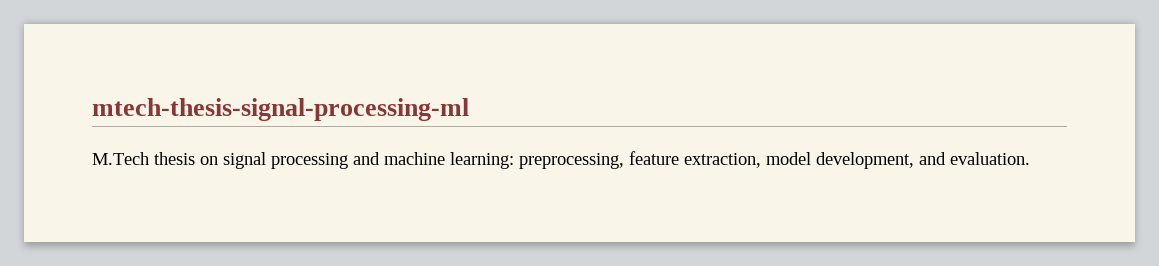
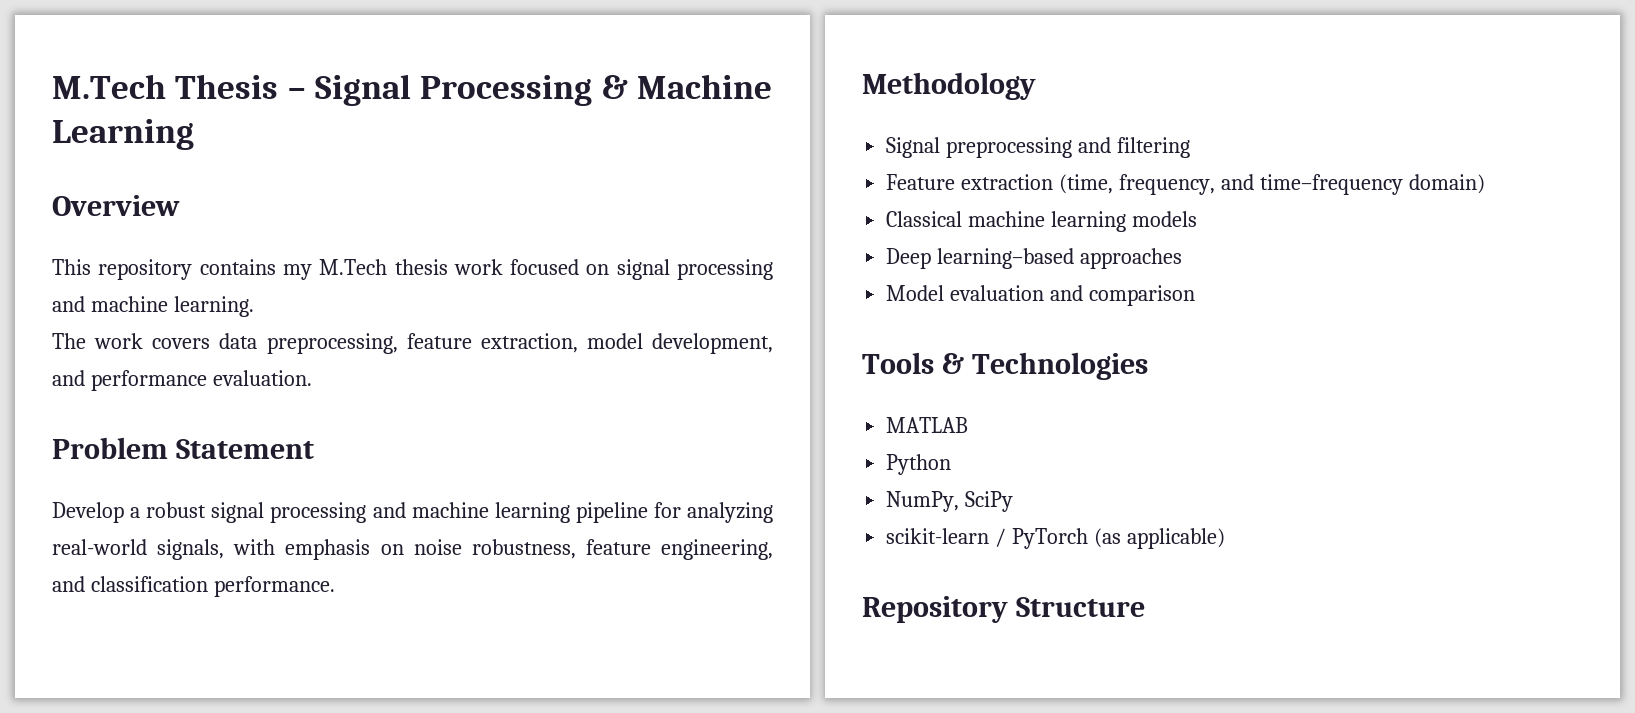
- mtech-thesis-signal-processing-ml
- M.Tech thesis on signal processing and machine learning: preprocessing, feature extraction, model development, and evaluation.
+ M.Tech Thesis – Signal Processing & Machine Learning
+ Overview
+ This repository contains my M.Tech thesis work focused on signal processing and machine learning.
+ The work covers data preprocessing, feature extraction, model development, and performance evaluation.
+ Problem Statement
+ Develop a robust signal processing and machine learning pipeline for analyzing real-world signals, with emphasis on noise robustness, feature engineering, and classification performance.
+ Methodology
+ Signal preprocessing and filtering
+ Feature extraction (time, frequency, and time–frequency domain)
+ Classical machine learning models
+ Deep learning–based approaches
+ Model evaluation and comparison
+ Tools & Technologies
+ MATLAB
+ Python
+ NumPy, SciPy
+ scikit-learn / PyTorch (as applicable)
+ Repository Structure

